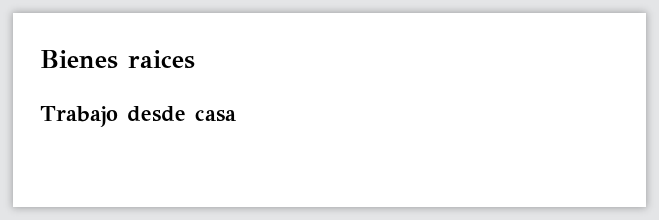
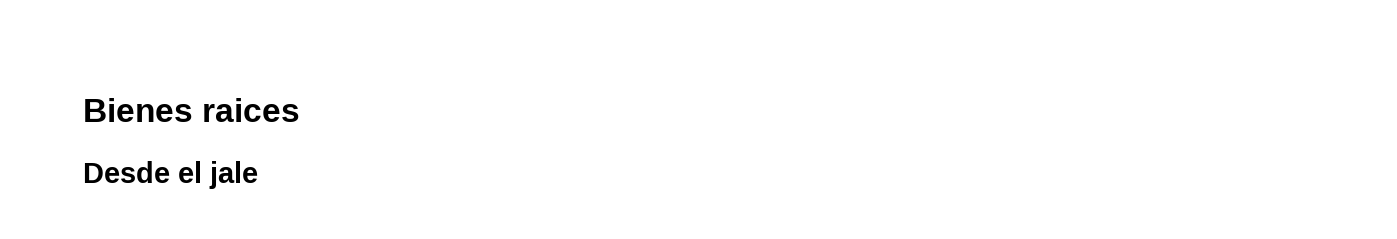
- Trabajo desde casa
+ Desde el jale

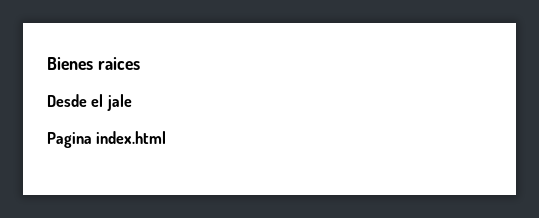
+ Pagina index.html

